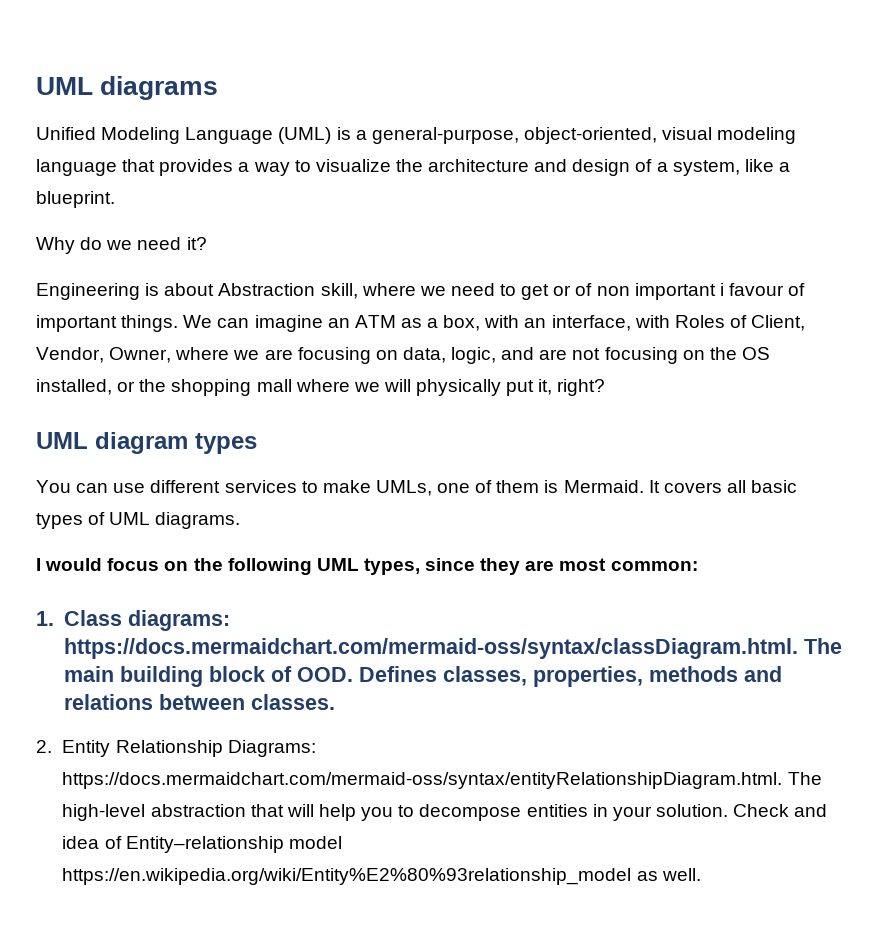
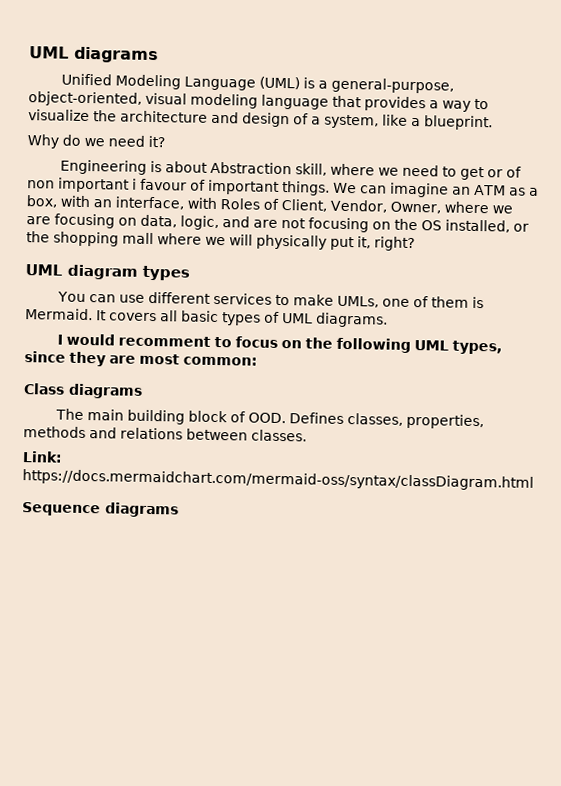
- I would focus on the following UML types, since they are most common:
+ I would recomment to focus on the following UML types, since they are most common:
- 1. Class diagrams: https://docs.mermaidchart.com/mermaid-oss/syntax/classDiagram.html. The main building block of OOD. Defines classes, properties, methods and relations between classes.
+ Class diagrams
+ The main building block of OOD. Defines classes, properties, methods and relations between classes.
- 2. Entity Relationship Diagrams: https://docs.mermaidchart.com/mermaid-oss/syntax/entityRelationshipDiagram.html. The high-level abstraction that will help you to decompose entities in your solution. Check and idea of Entity–relationship model https://en.wikipedia.org/wiki/Entity%E2%80%93relationship_model as well.
+ Link: https://docs.mermaidchart.com/mermaid-oss/syntax/classDiagram.html
+ Sequence diagrams

